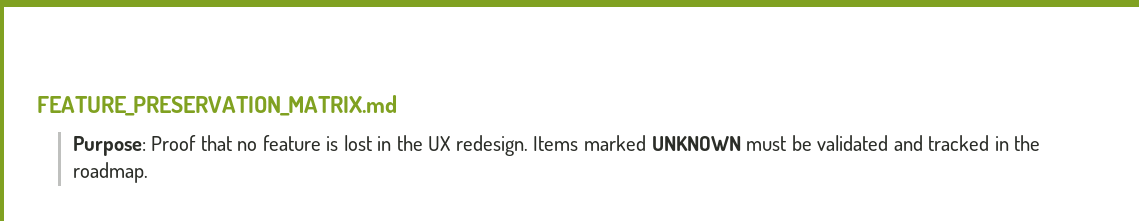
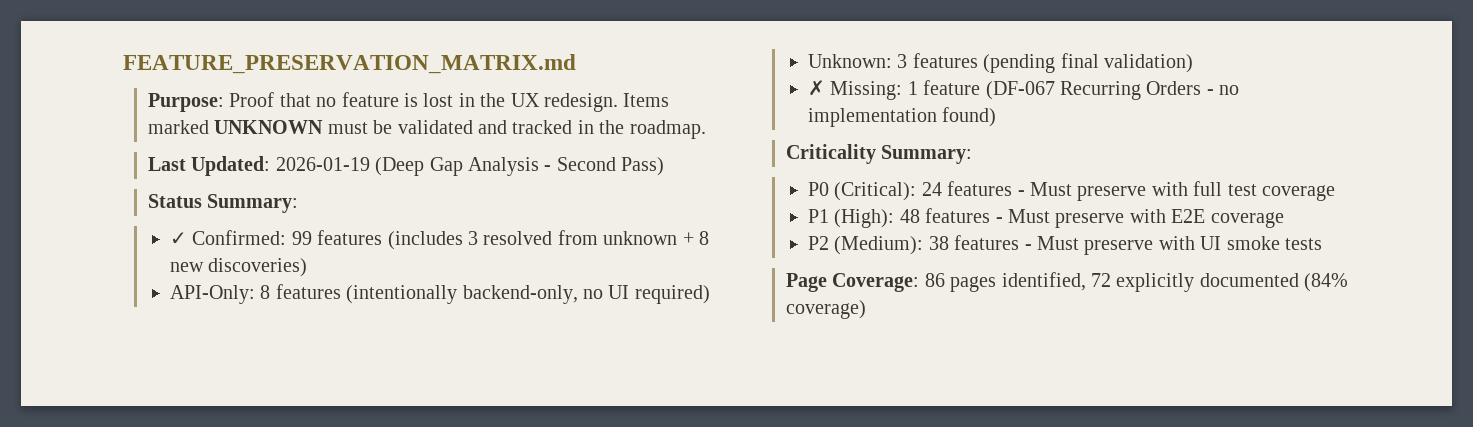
+ Last Updated: 2026-01-19 (Deep Gap Analysis - Second Pass)
+ Status Summary:
+ ✓ Confirmed: 99 features (includes 3 resolved from unknown + 8 new discoveries)
+ API-Only: 8 features (intentionally backend-only, no UI required)
+ Unknown: 3 features (pending final validation)
+ ✗ Missing: 1 feature (DF-067 Recurring Orders - no implementation found)
+ Criticality Summary:
+ P0 (Critical): 24 features - Must preserve with full test coverage
+ P1 (High): 48 features - Must preserve with E2E coverage
+ P2 (Medium): 38 features - Must preserve with UI smoke tests
+ Page Coverage: 86 pages identified, 72 explicitly documented (84% coverage)

